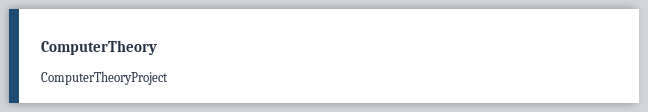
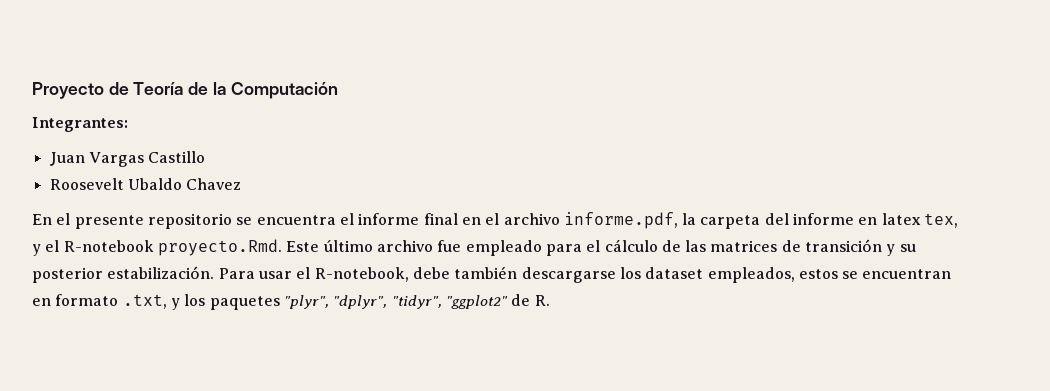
- ComputerTheory
- ComputerTheoryProject
+ Proyecto de Teoría de la Computación
+ Integrantes:
+ Juan Vargas Castillo
+ Roosevelt Ubaldo Chavez
+ En el presente repositorio se encuentra el informe final en el archivo informe.pdf, la carpeta del informe en latex tex, y el R-notebook proyecto.Rmd. Este último archivo fue empleado para el cálculo de las matrices de transición y su posterior estabilización. Para usar el R-notebook, debe también descargarse los dataset empleados, estos se encuentran en formato .txt, y los paquetes "plyr", "dplyr", "tidyr", "ggplot2" de R.

